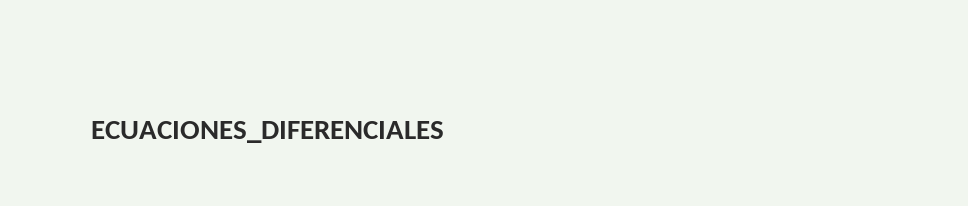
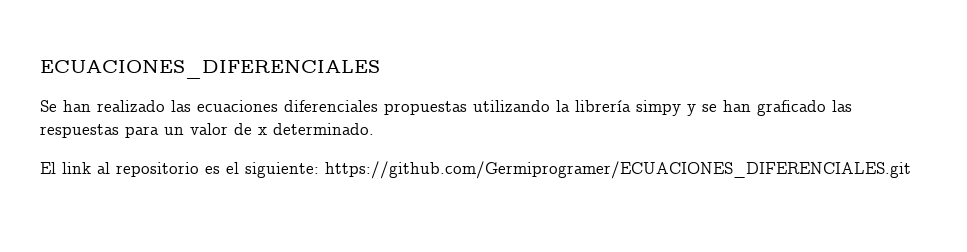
+ Se han realizado las ecuaciones diferenciales propuestas utilizando la librería simpy y se han graficado las respuestas para un valor de x determinado.
+ El link al repositorio es el siguiente: https://github.com/Germiprogramer/ECUACIONES_DIFERENCIALES.git

